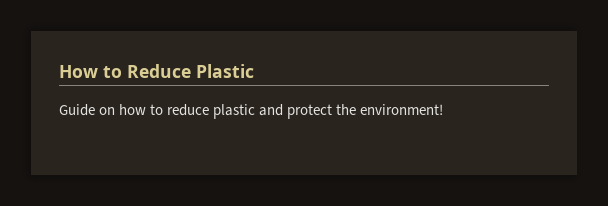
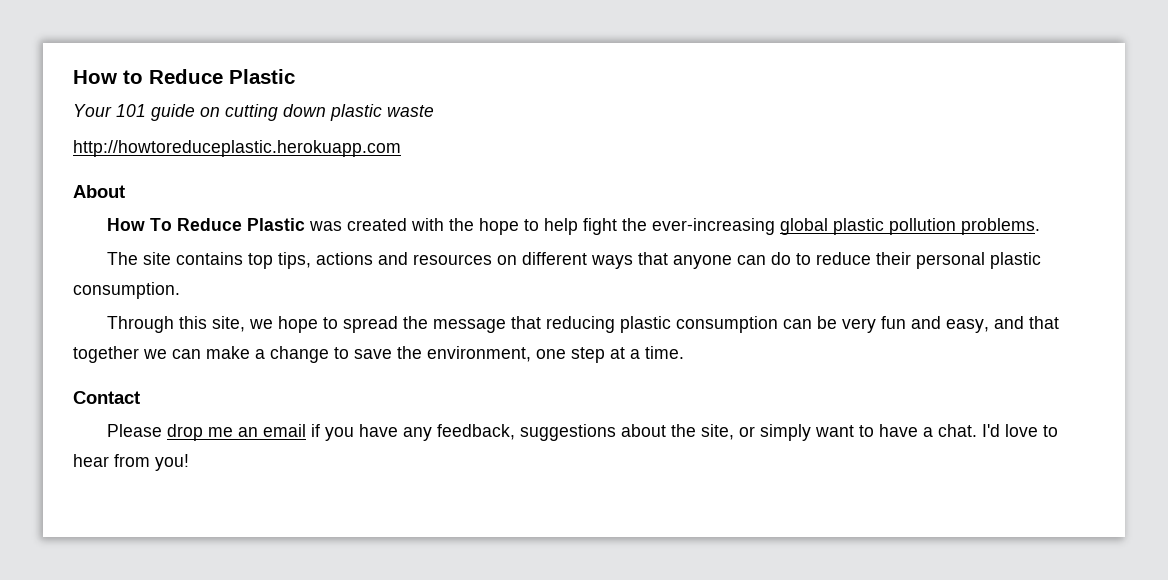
- Guide on how to reduce plastic and protect the environment!
+ Your 101 guide on cutting down plastic waste
+ http://howtoreduceplastic.herokuapp.com
+ About
+ How To Reduce Plastic was created with the hope to help fight the ever-increasing global plastic pollution problems.
+ The site contains top tips, actions and resources on different ways that anyone can do to reduce their personal plastic consumption.
+ Through this site, we hope to spread the message that reducing plastic consumption can be very fun and easy, and that together we can make a change to save the environment, one step at a time.
+ Contact
+ Please drop me an email if you have any feedback, suggestions about the site, or simply want to have a chat. I'd love to hear from you!

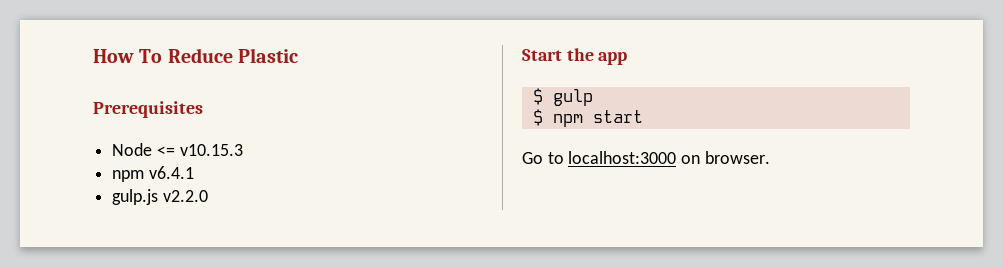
- How to Reduce Plastic
- Your 101 guide on cutting down plastic waste
- http://howtoreduceplastic.herokuapp.com
- About
- How To Reduce Plastic was created with the hope to help fight the ever-increasing global plastic pollution problems.
- The site contains top tips, actions and resources on different ways that anyone can do to reduce their personal plastic consumption.
- Through this site, we hope to spread the message that reducing plastic consumption can be very fun and easy, and that together we can make a change to save the environment, one step at a time.
- Contact
- Please drop me an email if you have any feedback, suggestions about the site, or simply want to have a chat. I'd love to hear from you!
+ How To Reduce Plastic
+ Prerequisites
+ Node <= v10.15.3
+ npm v6.4.1
+ gulp.js v2.2.0
+ Start the app
+ $ gulp
+ $ npm start
+ Go to localhost:3000 on browser.

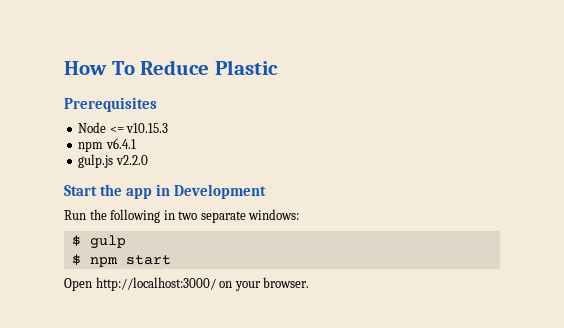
- Start the app
+ Start the app in Development
+ Run the following in two separate windows:
- Go to localhost:3000 on browser.
+ Open http://localhost:3000/ on your browser.

